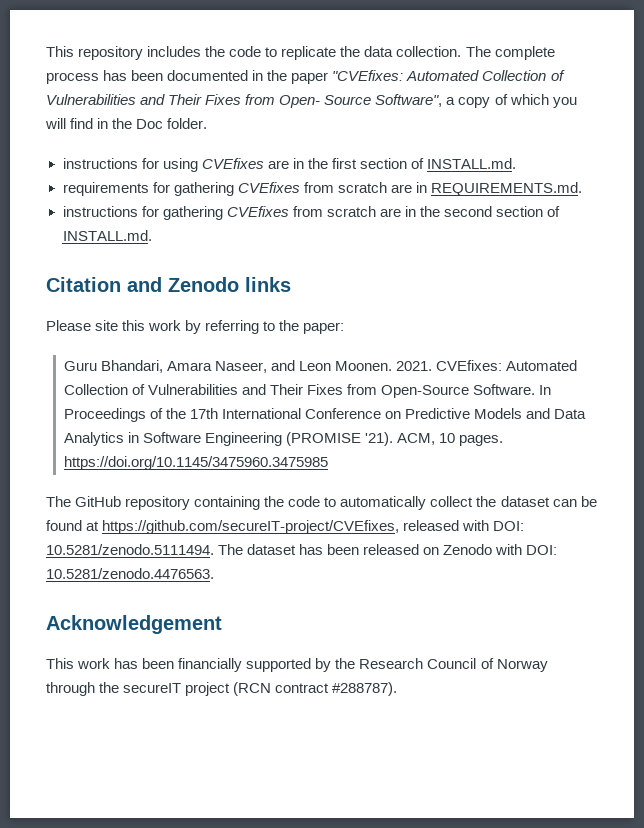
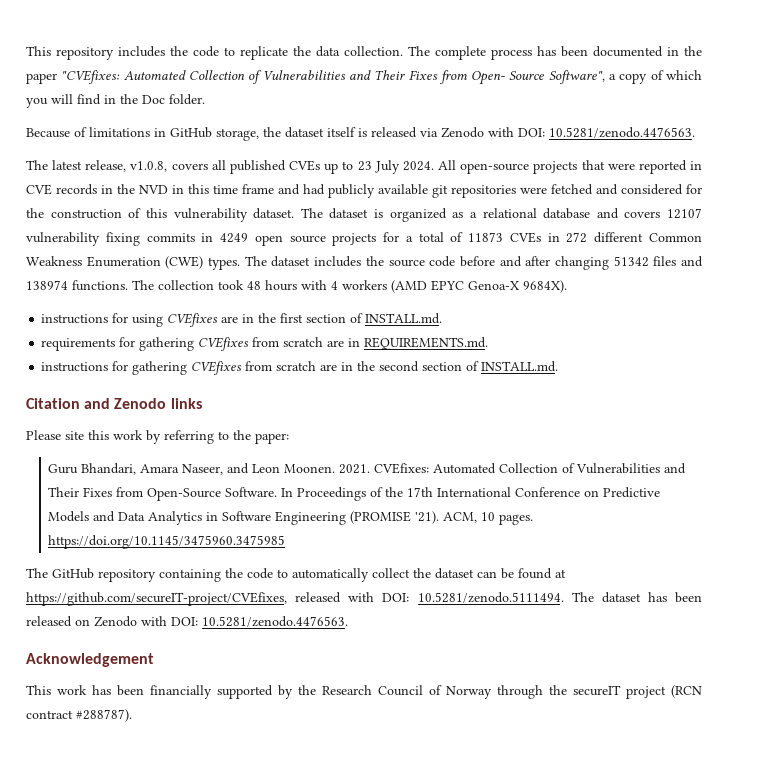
+ Because of limitations in GitHub storage, the dataset itself is released via Zenodo with DOI: 10.5281/zenodo.4476563.
+ The latest release, v1.0.8, covers all published CVEs up to 23 July 2024. All open-source projects that were reported in CVE records in the NVD in this time frame and had publicly available git repositories were fetched and considered for the construction of this vulnerability dataset. The dataset is organized as a relational database and covers 12107 vulnerability fixing commits in 4249 open source projects for a total of 11873 CVEs in 272 different Common Weakness Enumeration (CWE) types. The dataset includes the source code before and after changing 51342 files and 138974 functions. The collection took 48 hours with 4 workers (AMD EPYC Genoa-X 9684X).

